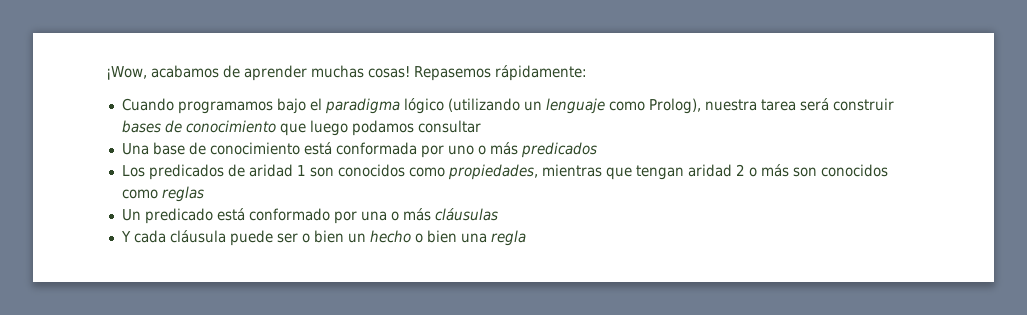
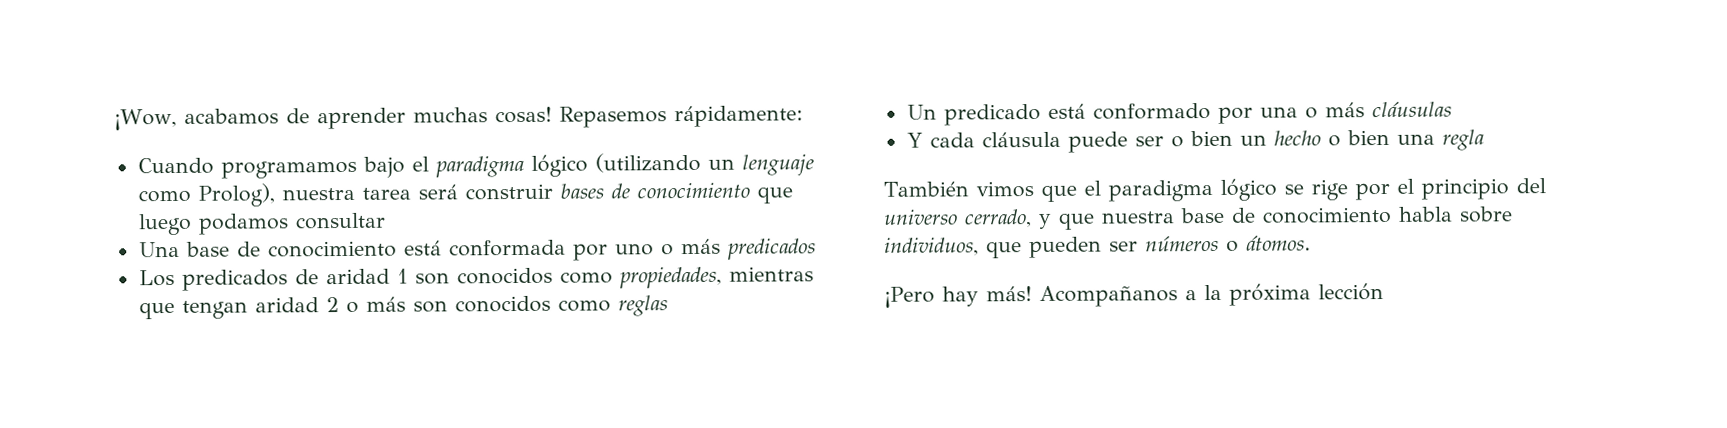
+ También vimos que el paradigma lógico se rige por el principio del universo cerrado, y que nuestra base de conocimiento habla sobre individuos, que pueden ser números o átomos.
+ ¡Pero hay más! Acompañanos a la próxima lección

